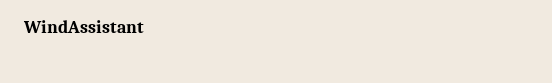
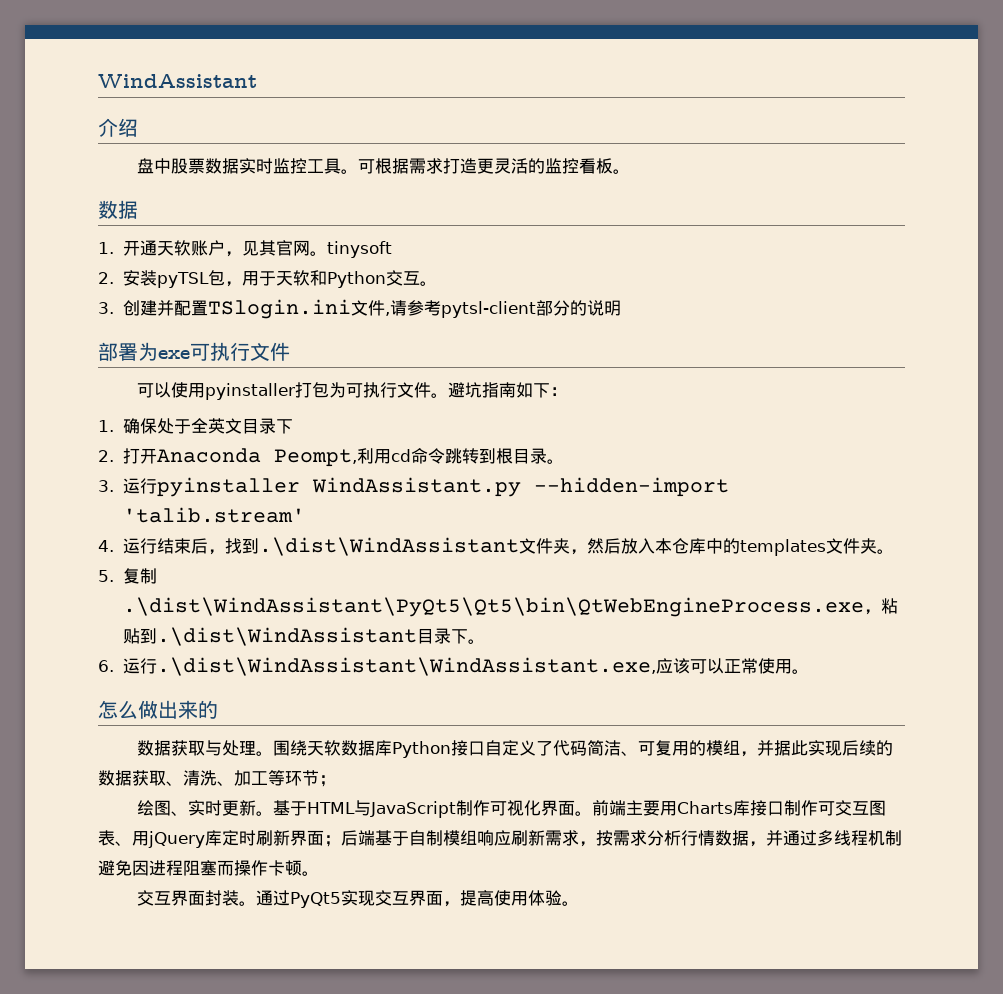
+ 介绍
+ 盘中股票数据实时监控工具。可根据需求打造更灵活的监控看板。
+ 数据
+ 1.开通天软账户，见其官网。tinysoft
+ 2.安装pyTSL包，用于天软和Python交互。
+ 3.创建并配置TSlogin.ini文件,请参考pytsl-client部分的说明
+ 部署为exe可执行文件
+ 可以使用pyinstaller打包为可执行文件。避坑指南如下：
+ 1.确保处于全英文目录下
+ 2.打开Anaconda Peompt,利用cd命令跳转到根目录。
+ 3.运行pyinstaller WindAssistant.py --hidden-import 'talib.stream'
+ 4.运行结束后，找到.\dist\WindAssistant文件夹，然后放入本仓库中的templates文件夹。
+ 5.复制.\dist\WindAssistant\PyQt5\Qt5\bin\QtWebEngineProcess.exe，粘贴到.\dist\WindAssistant目录下。
+ 6.运行.\dist\WindAssistant\WindAssistant.exe,应该可以正常使用。
+ 怎么做出来的
+ 数据获取与处理。围绕天软数据库Python接口自定义了代码简洁、可复用的模组，并据此实现后续的数据获取、清洗、加工等环节；
+ 绘图、实时更新。基于HTML与JavaScript制作可视化界面。前端主要用Charts库接口制作可交互图表、用jQuery库定时刷新界面；后端基于自制模组响应刷新需求，按需求分析行情数据，并通过多线程机制避免因进程阻塞而操作卡顿。
+ 交互界面封装。通过PyQt5实现交互界面，提高使用体验。

